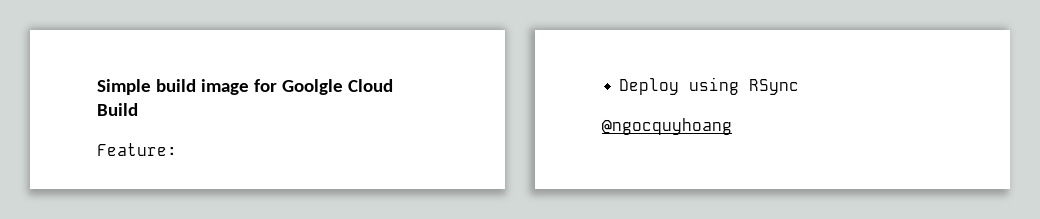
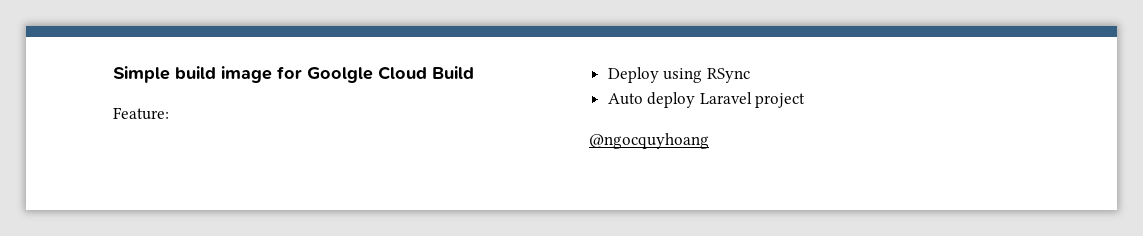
+ Auto deploy Laravel project

